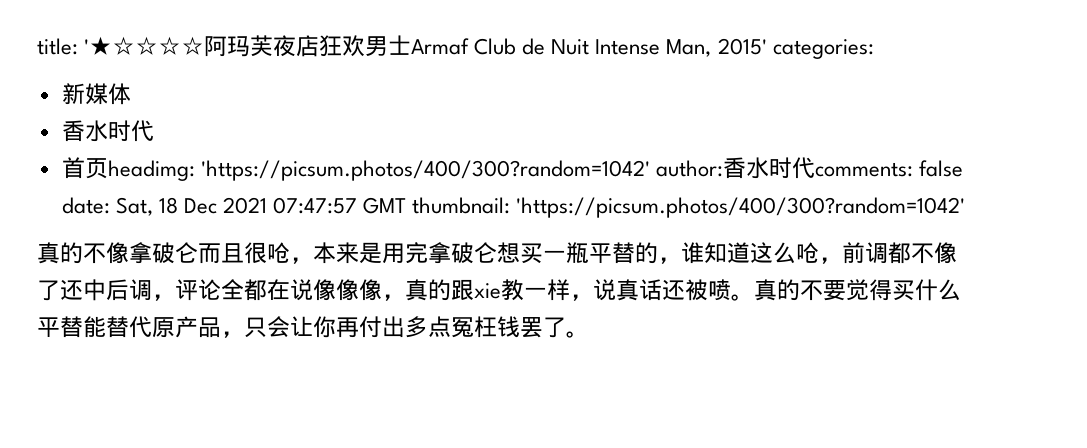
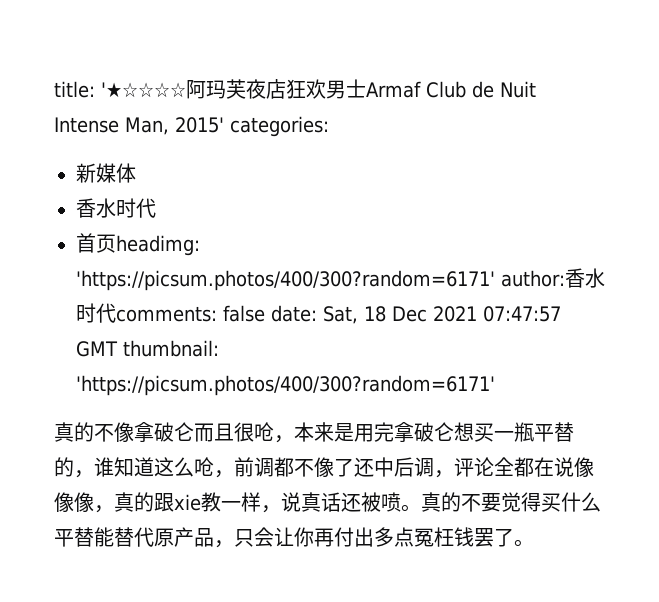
- 首页headimg: 'https://picsum.photos/400/300?random=1042' author:香水时代comments: false date: Sat, 18 Dec 2021 07:47:57 GMT thumbnail: 'https://picsum.photos/400/300?random=1042'
+ 首页headimg: 'https://picsum.photos/400/300?random=6171' author:香水时代comments: false date: Sat, 18 Dec 2021 07:47:57 GMT thumbnail: 'https://picsum.photos/400/300?random=6171'

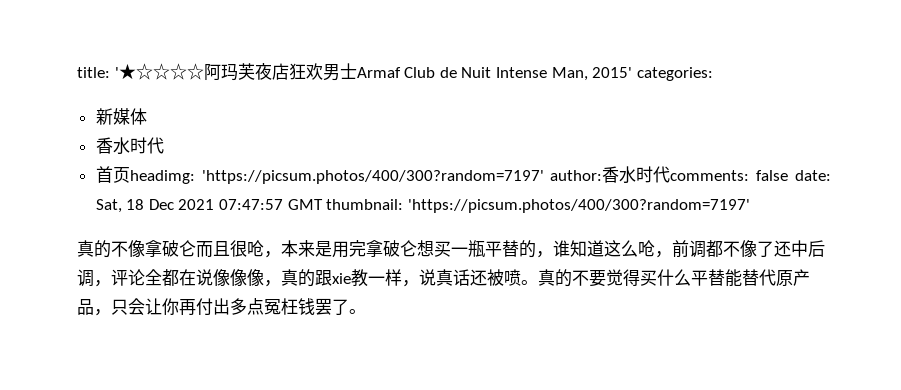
- 首页headimg: 'https://picsum.photos/400/300?random=6171' author:香水时代comments: false date: Sat, 18 Dec 2021 07:47:57 GMT thumbnail: 'https://picsum.photos/400/300?random=6171'
+ 首页headimg: 'https://picsum.photos/400/300?random=7197' author:香水时代comments: false date: Sat, 18 Dec 2021 07:47:57 GMT thumbnail: 'https://picsum.photos/400/300?random=7197'

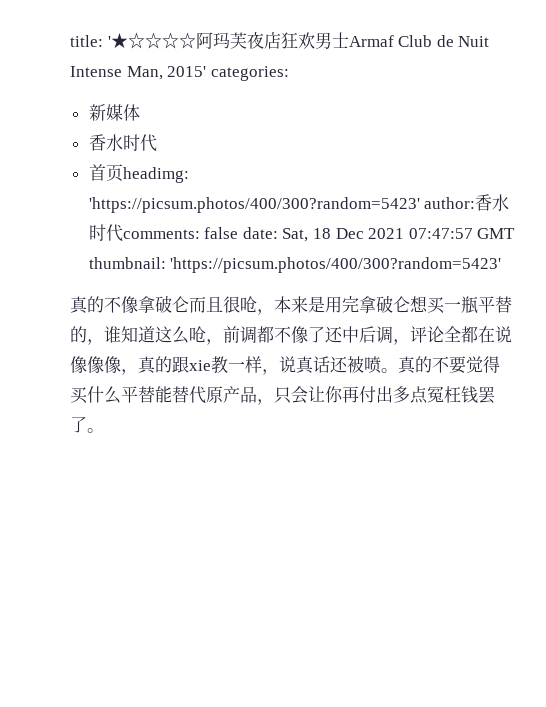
- 首页headimg: 'https://picsum.photos/400/300?random=7197' author:香水时代comments: false date: Sat, 18 Dec 2021 07:47:57 GMT thumbnail: 'https://picsum.photos/400/300?random=7197'
+ 首页headimg: 'https://picsum.photos/400/300?random=5423' author:香水时代comments: false date: Sat, 18 Dec 2021 07:47:57 GMT thumbnail: 'https://picsum.photos/400/300?random=5423'

